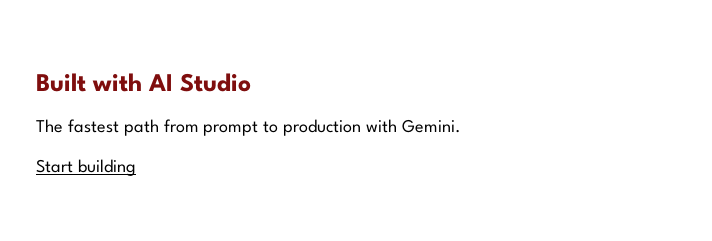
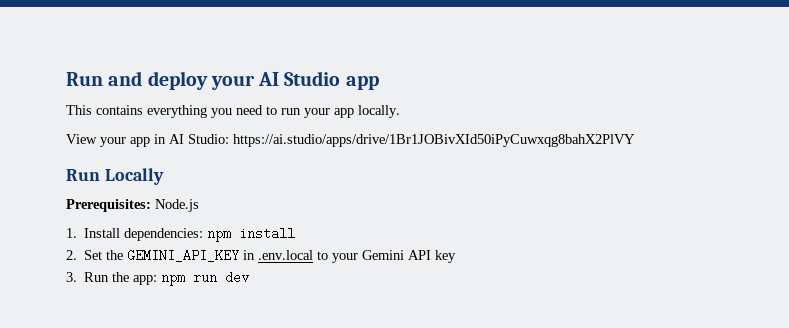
- Built with AI Studio
- The fastest path from prompt to production with Gemini.
- Start building
+ Run and deploy your AI Studio app
+ This contains everything you need to run your app locally.
+ View your app in AI Studio: https://ai.studio/apps/drive/1Br1JOBivXId50iPyCuwxqg8bahX2PlVY
+ Run Locally
+ Prerequisites: Node.js
+ 1. Install dependencies: npm install
+ 2. Set the GEMINI_API_KEY in .env.local to your Gemini API key
+ 3. Run the app: npm run dev

